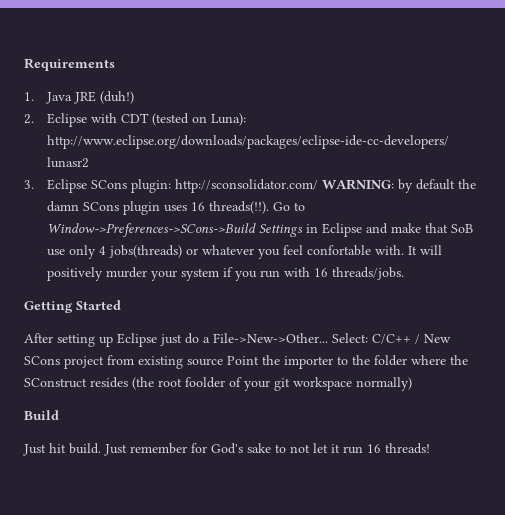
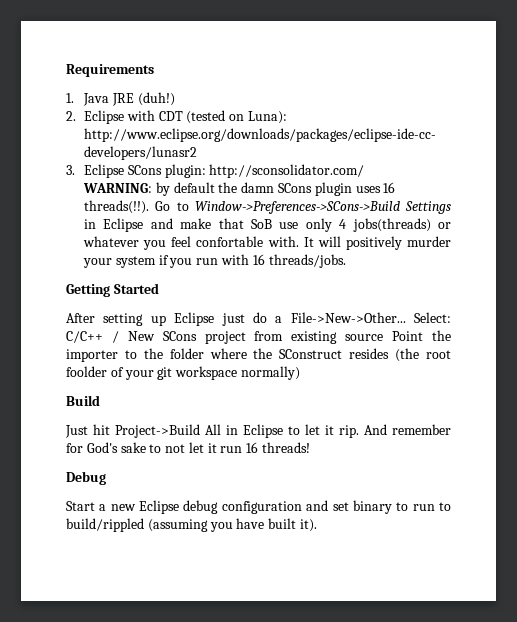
- 3. Eclipse SCons plugin: http://sconsolidator.com/ WARNING: by default the damn SCons plugin uses 16 threads(!!).
+ 3. Eclipse SCons plugin: http://sconsolidator.com/
+ WARNING: by default the damn SCons plugin uses 16 threads(!!).
- Just hit build. Just remember for God's sake to not let it run 16 threads!
+ Just hit Project->Build All in Eclipse to let it rip. And remember for God's sake to not let it run 16 threads!
+ Debug
+ Start a new Eclipse debug configuration and set binary to run to build/rippled (assuming you have built it).

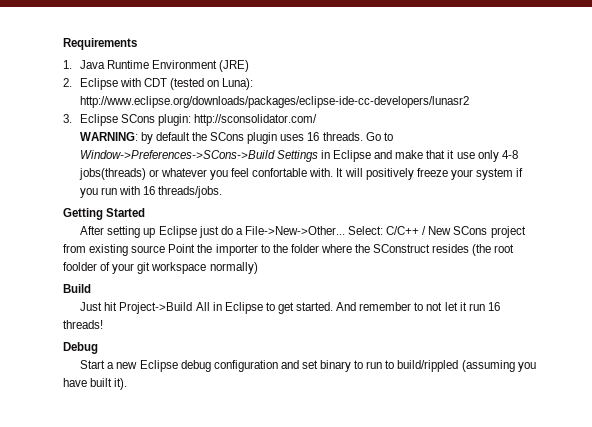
- 1. Java JRE (duh!)
+ 1. Java Runtime Environment (JRE)
- WARNING: by default the damn SCons plugin uses 16 threads(!!).
+ WARNING: by default the SCons plugin uses 16 threads.
- Go to Window->Preferences->SCons->Build Settings in Eclipse and make that SoB use only 4 jobs(threads) or whatever you feel confortable with.
+ Go to Window->Preferences->SCons->Build Settings in Eclipse and make that it use only 4-8 jobs(threads) or whatever you feel confortable with.
- It will positively murder your system if you run with 16 threads/jobs.
+ It will positively freeze your system if you run with 16 threads/jobs.
- Just hit Project->Build All in Eclipse to let it rip. And remember for God's sake to not let it run 16 threads!
+ Just hit Project->Build All in Eclipse to get started. And remember to not let it run 16 threads!

